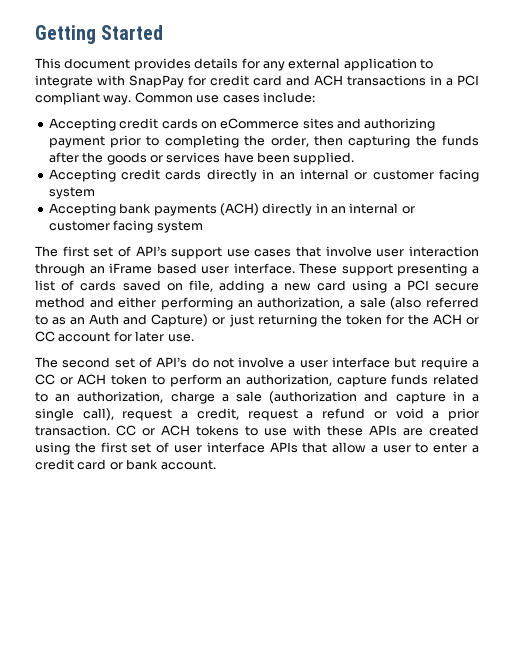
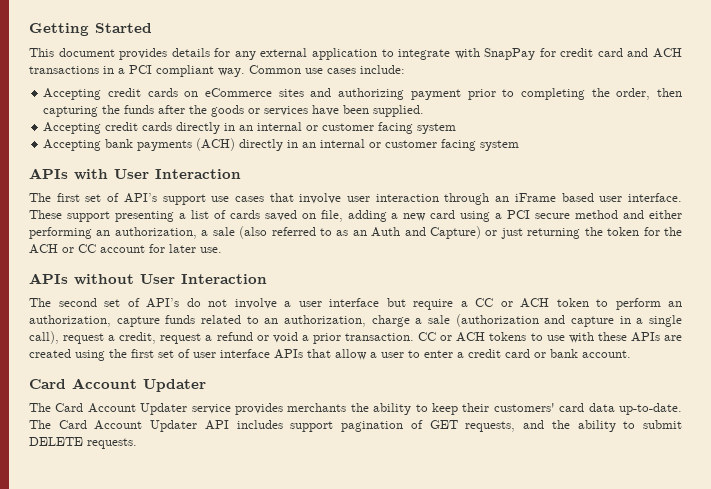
+ APIs with User Interaction
+ APIs without User Interaction
  CC or ACH tokens to use with these APIs are created using the first set of user interface APIs that allow a user to enter a credit card or bank account.
+ Card Account Updater
+ The Card Account Updater service provides merchants the ability to keep their customers' card data up-to-date. The Card Account Updater API includes support pagination of GET requests, and the ability to submit DELETE requests.

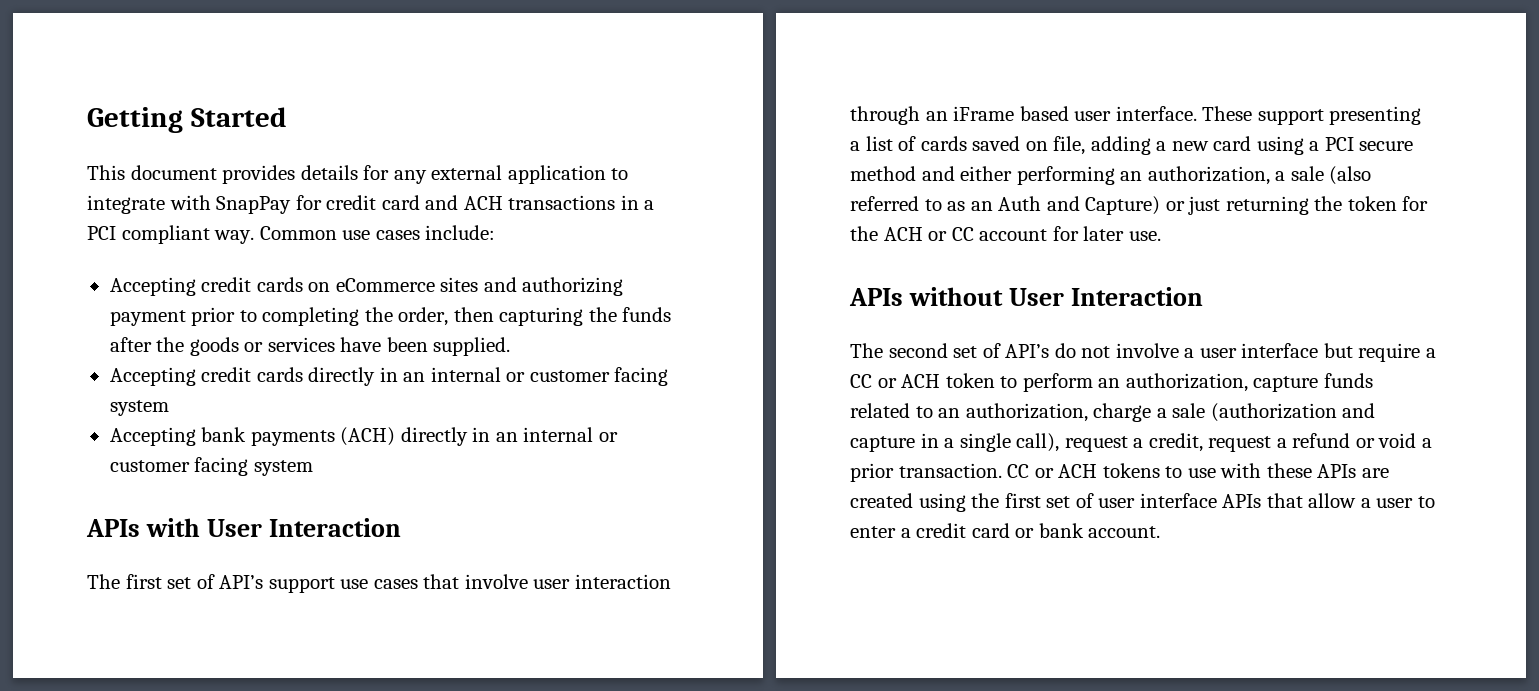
  CC or ACH tokens to use with these APIs are created using the first set of user interface APIs that allow a user to enter a credit card or bank account.
- Card Account Updater
- The Card Account Updater service provides merchants the ability to keep their customers' card data up-to-date. The Card Account Updater API includes support pagination of GET requests, and the ability to submit DELETE requests.

